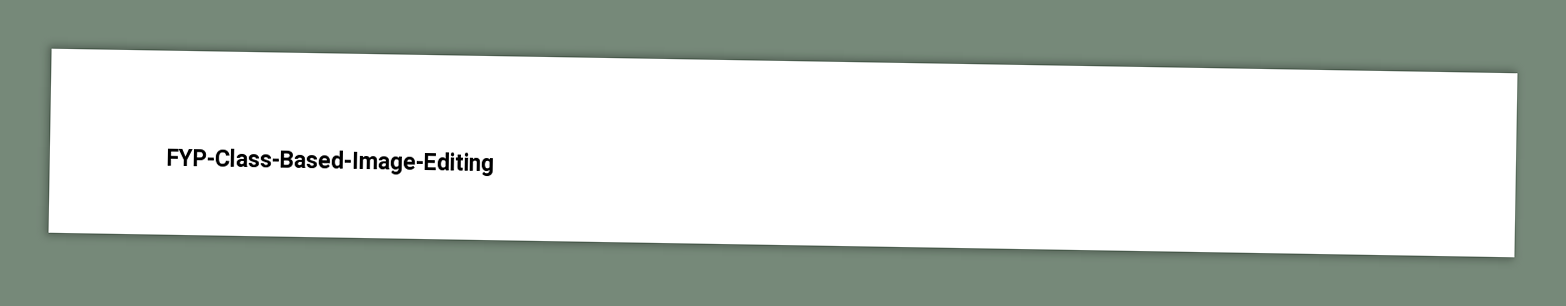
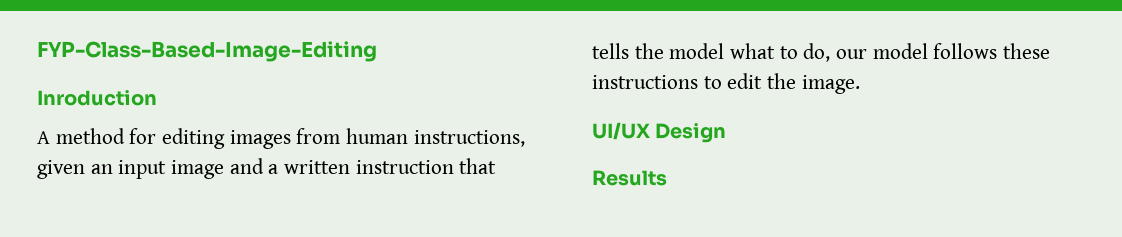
+ Inroduction
+ A method for editing images from human instructions, given an input image and a written instruction that tells the model what to do, our model follows these instructions to edit the image.
+ UI/UX Design
+ Results

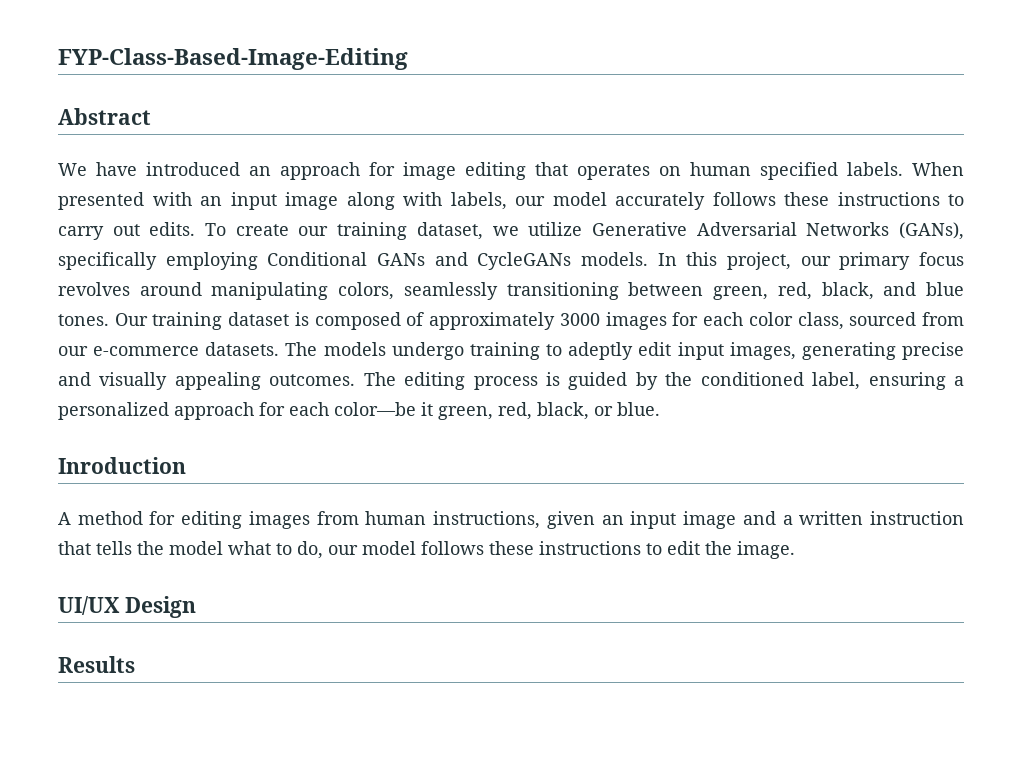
+ Abstract
+ We have introduced an approach for image editing that operates on human specified labels. When presented with an input image along with labels, our model accurately follows these instructions to carry out edits. To create our training dataset, we utilize Generative Adversarial Networks (GANs), specifically employing Conditional GANs and CycleGANs models. In this project, our primary focus revolves around manipulating colors, seamlessly transitioning between green, red, black, and blue tones. Our training dataset is composed of approximately 3000 images for each color class, sourced from our e-commerce datasets. The models undergo training to adeptly edit input images, generating precise and visually appealing outcomes. The editing process is guided by the conditioned label, ensuring a personalized approach for each color—be it green, red, black, or blue.

